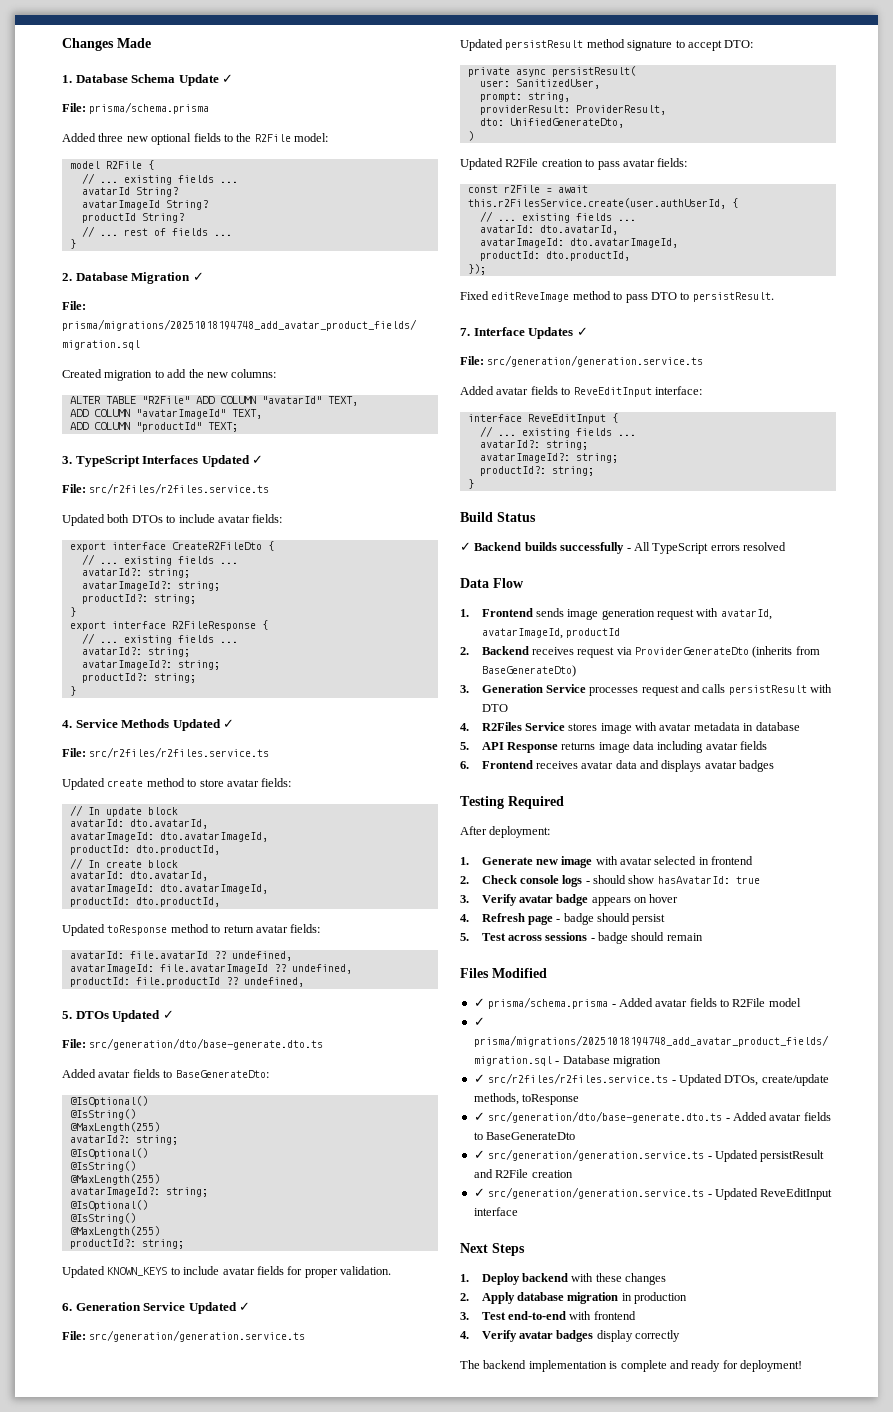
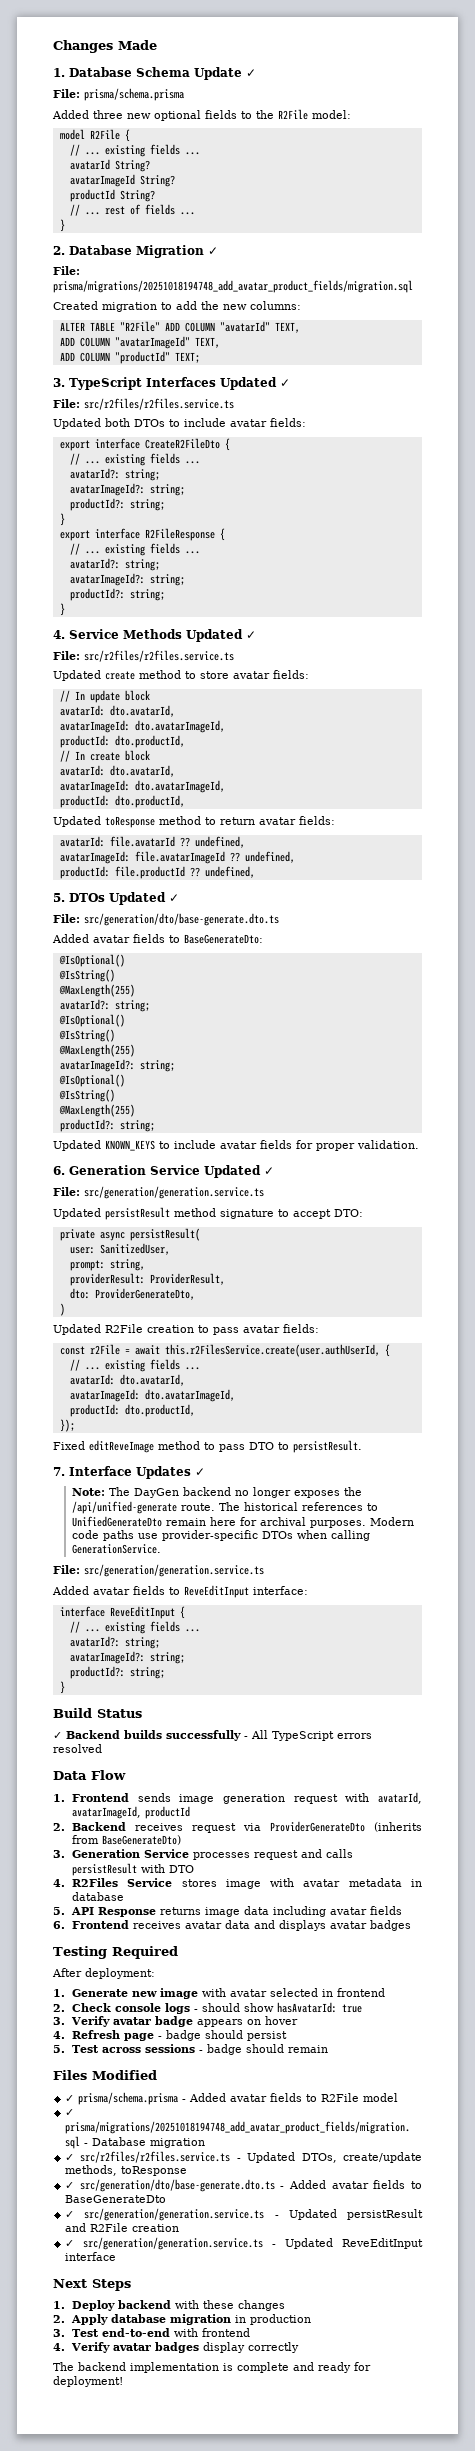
- dto: UnifiedGenerateDto,
+ dto: ProviderGenerateDto,
+ Note: The DayGen backend no longer exposes the /api/unified-generate route. The historical references to UnifiedGenerateDto remain here for archival purposes. Modern code paths use provider-specific DTOs when calling GenerationService.

